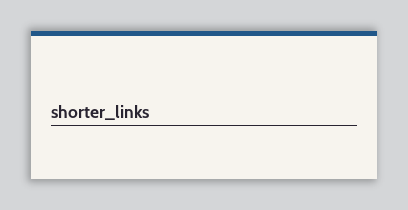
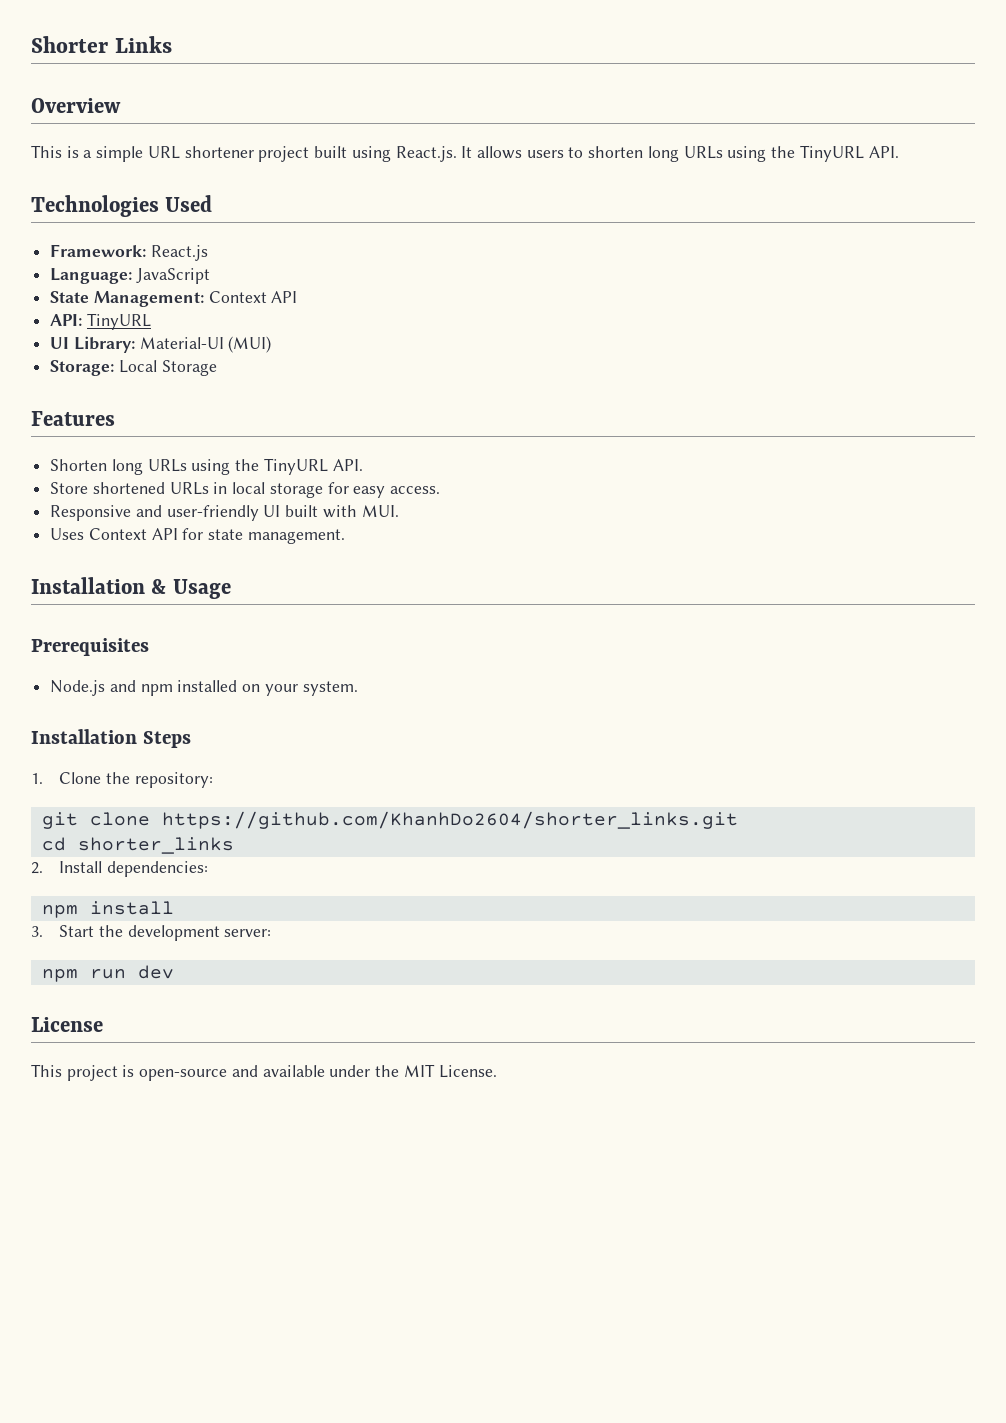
- shorter_links
+ Shorter Links
+ Overview
+ This is a simple URL shortener project built using React.js. It allows users to shorten long URLs using the TinyURL API.
+ Technologies Used
+ Framework: React.js
+ Language: JavaScript
+ State Management: Context API
+ API: TinyURL
+ UI Library: Material-UI (MUI)
+ Storage: Local Storage
+ Features
+ Shorten long URLs using the TinyURL API.
+ Store shortened URLs in local storage for easy access.
+ Responsive and user-friendly UI built with MUI.
+ Uses Context API for state management.
+ Installation & Usage
+ Prerequisites
+ Node.js and npm installed on your system.
+ Installation Steps
+ 1. Clone the repository:
+ git clone https://github.com/KhanhDo2604/shorter_links.git
+ cd shorter_links
+ 2. Install dependencies:
+ npm install
+ 3. Start the development server:
+ npm run dev
+ License
+ This project is open-source and available under the MIT License.

